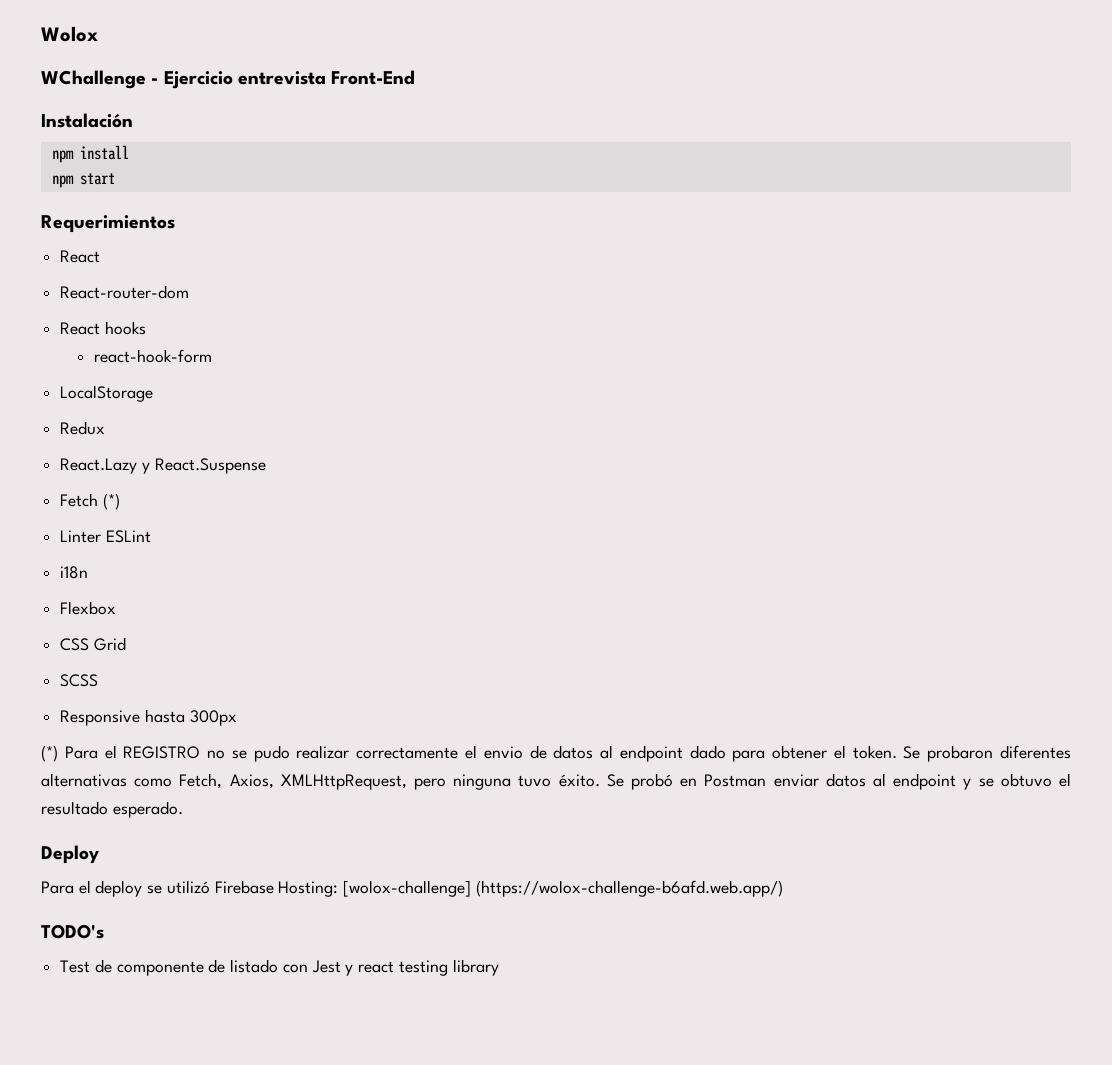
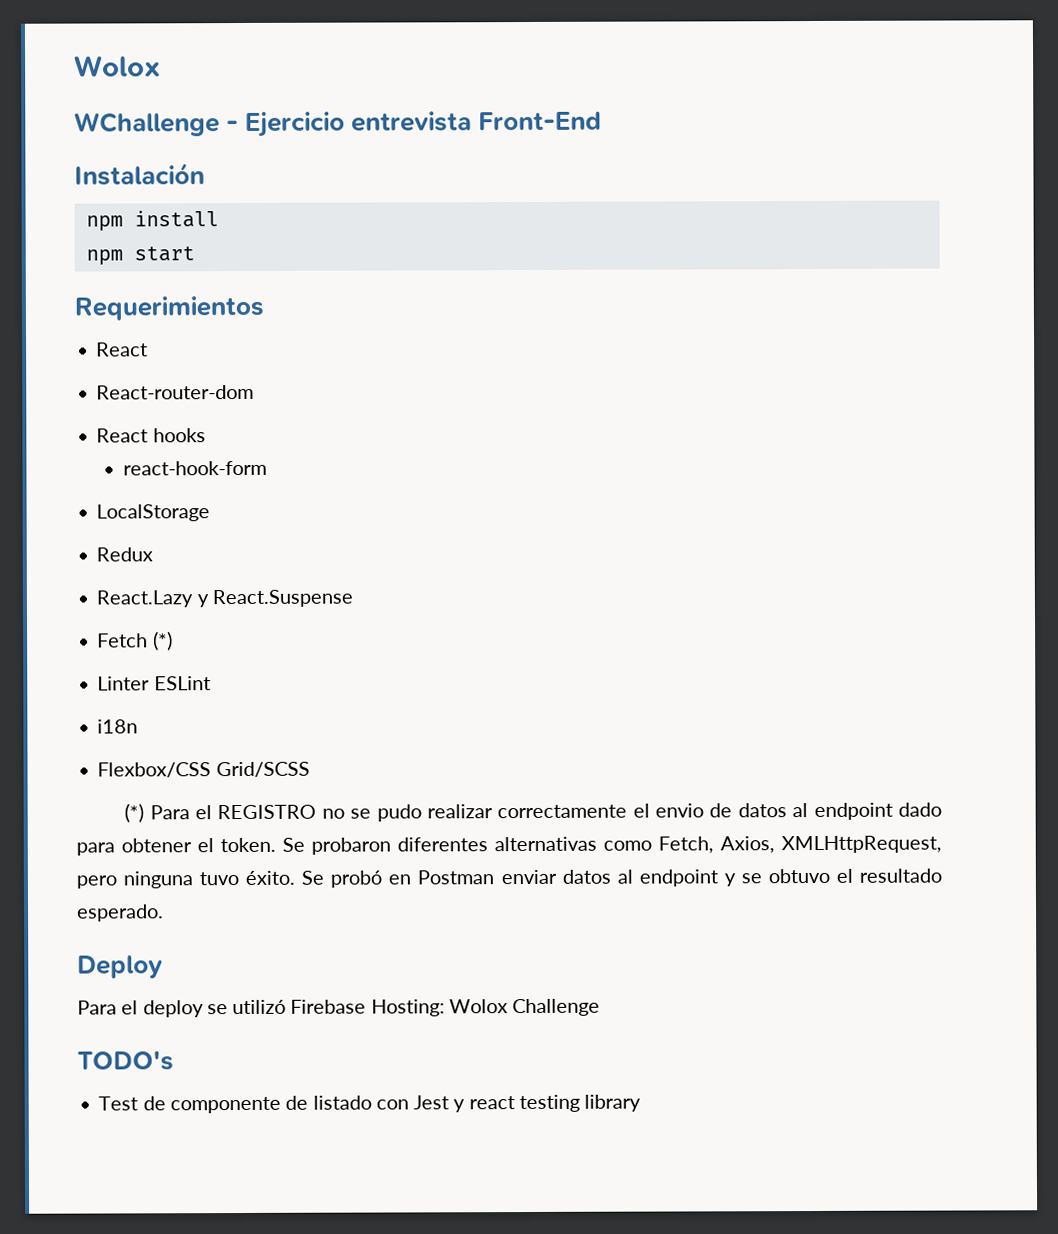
- Flexbox
- CSS Grid
- SCSS
- Responsive hasta 300px
+ Flexbox/CSS Grid/SCSS
- Para el deploy se utilizó Firebase Hosting: [wolox-challenge] (https://wolox-challenge-b6afd.web.app/)
+ Para el deploy se utilizó Firebase Hosting: Wolox Challenge

